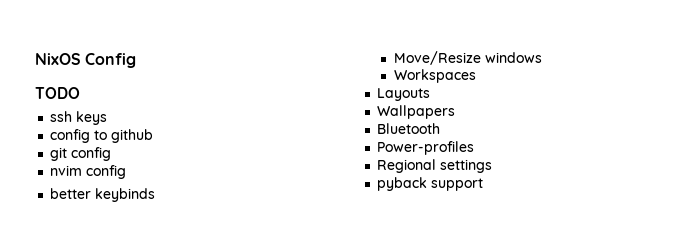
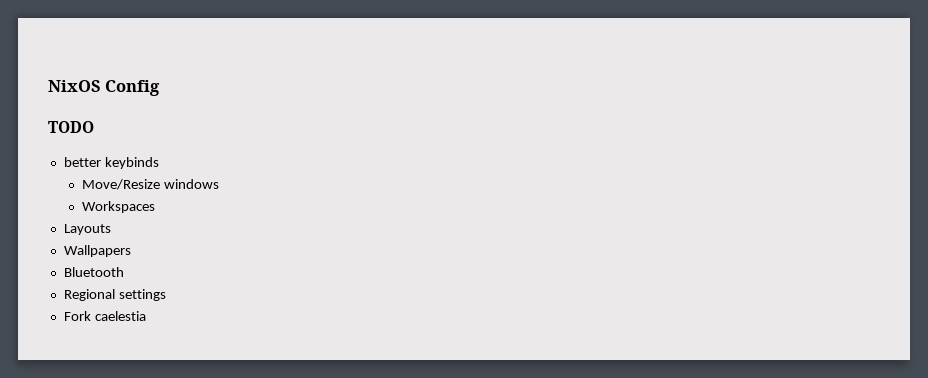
- ssh keys
- config to github
- git config
- nvim config
- Power-profiles
- pyback support
+ Fork caelestia

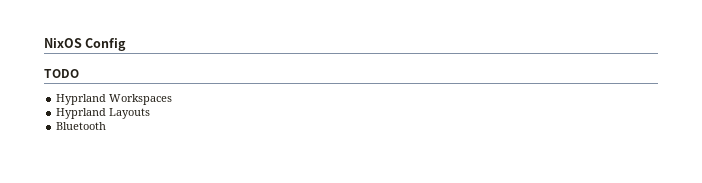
- better keybinds
- Move/Resize windows
- Workspaces
+ Hyprland Workspaces
- Layouts
+ Hyprland Layouts
- Wallpapers
- Regional settings
- Fork caelestia

